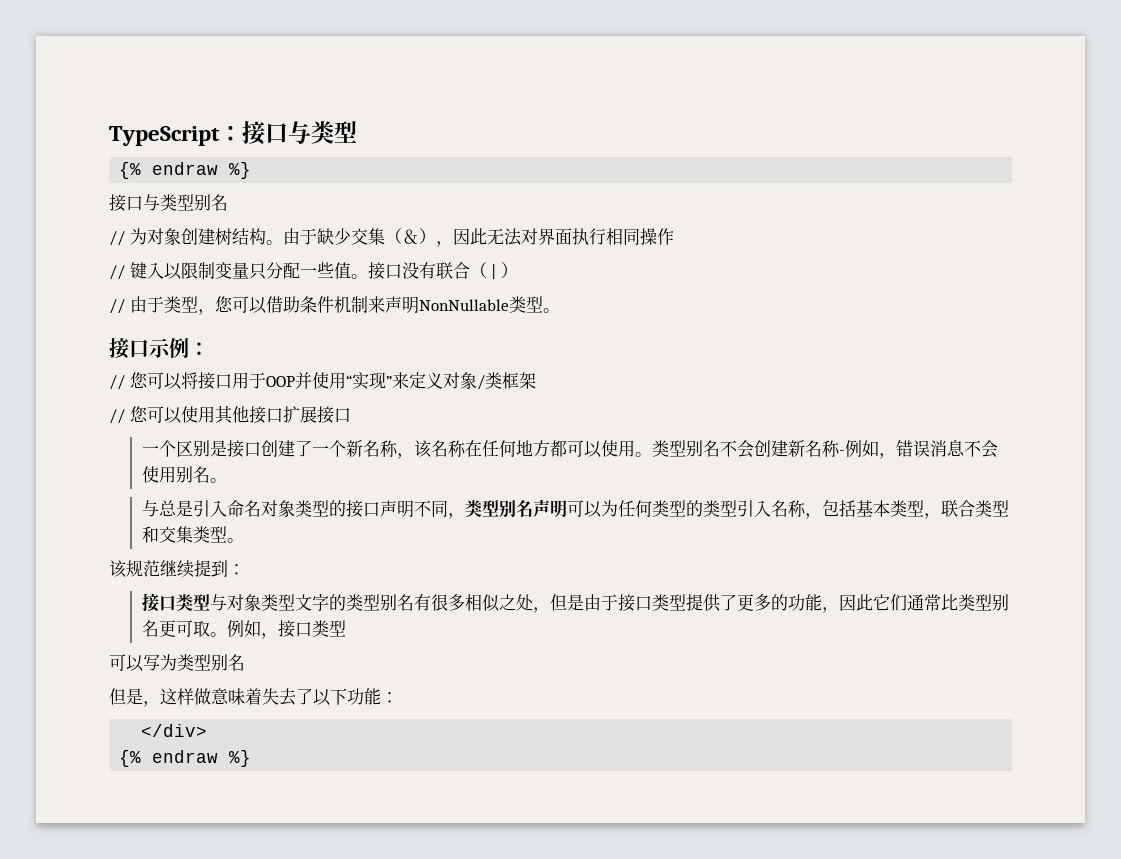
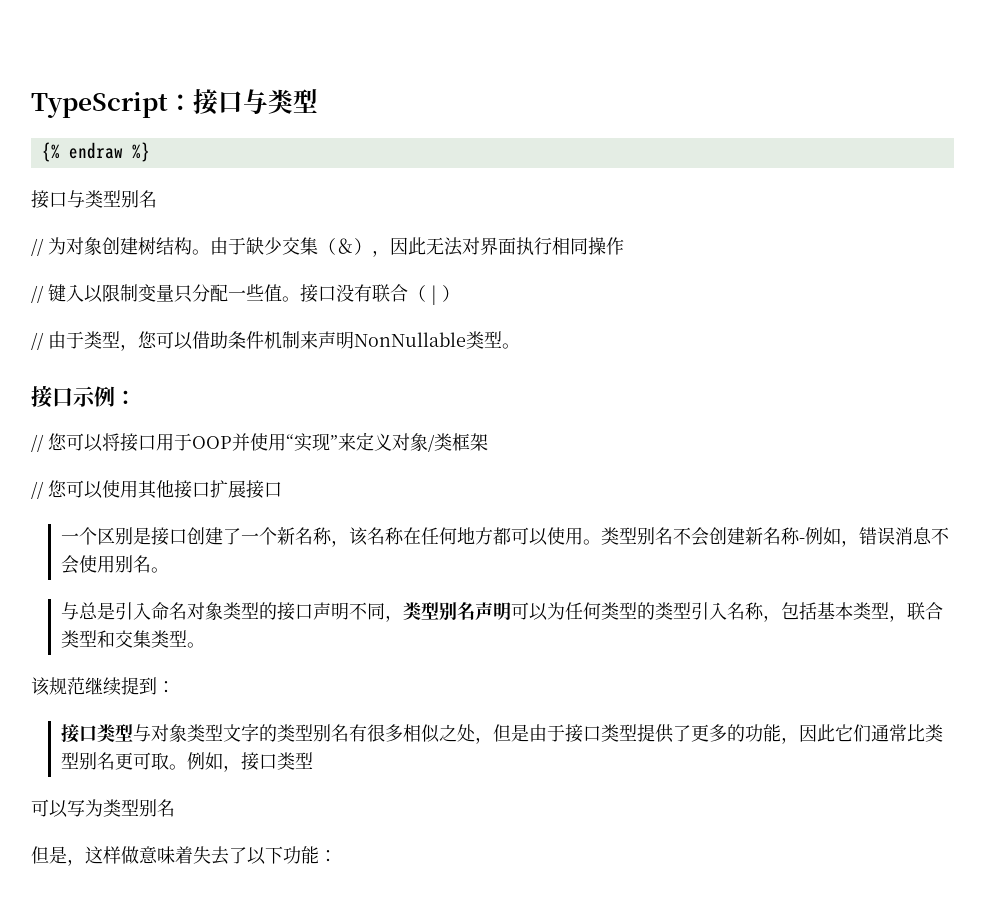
- </div>
- {% endraw %}

